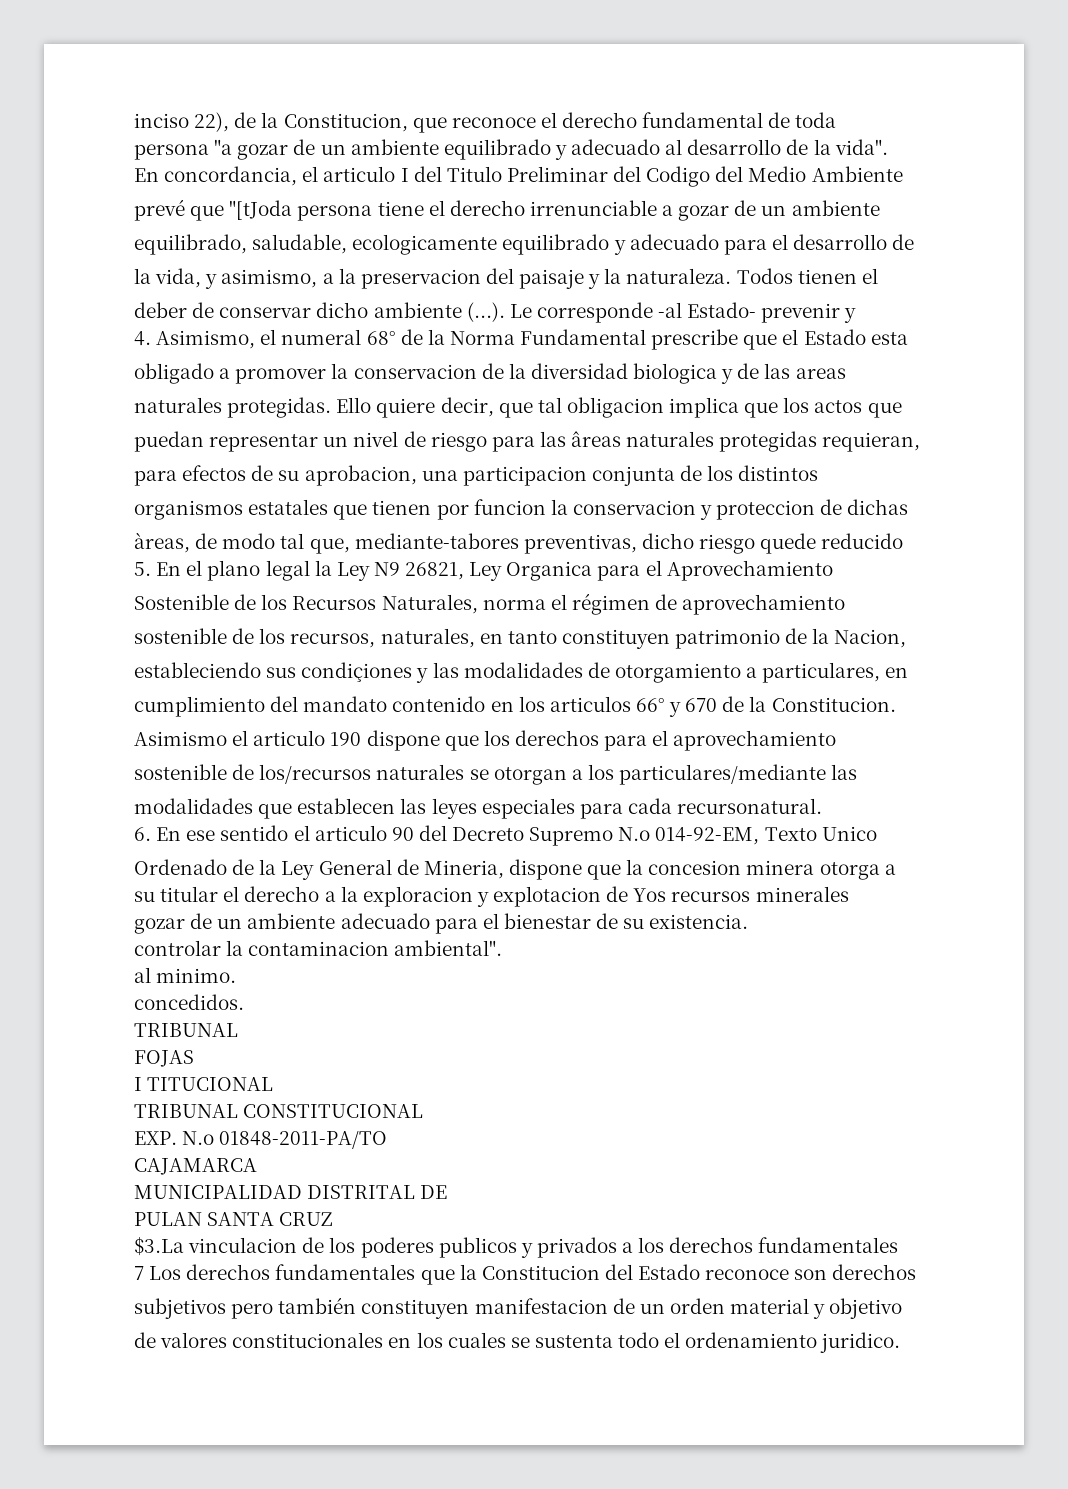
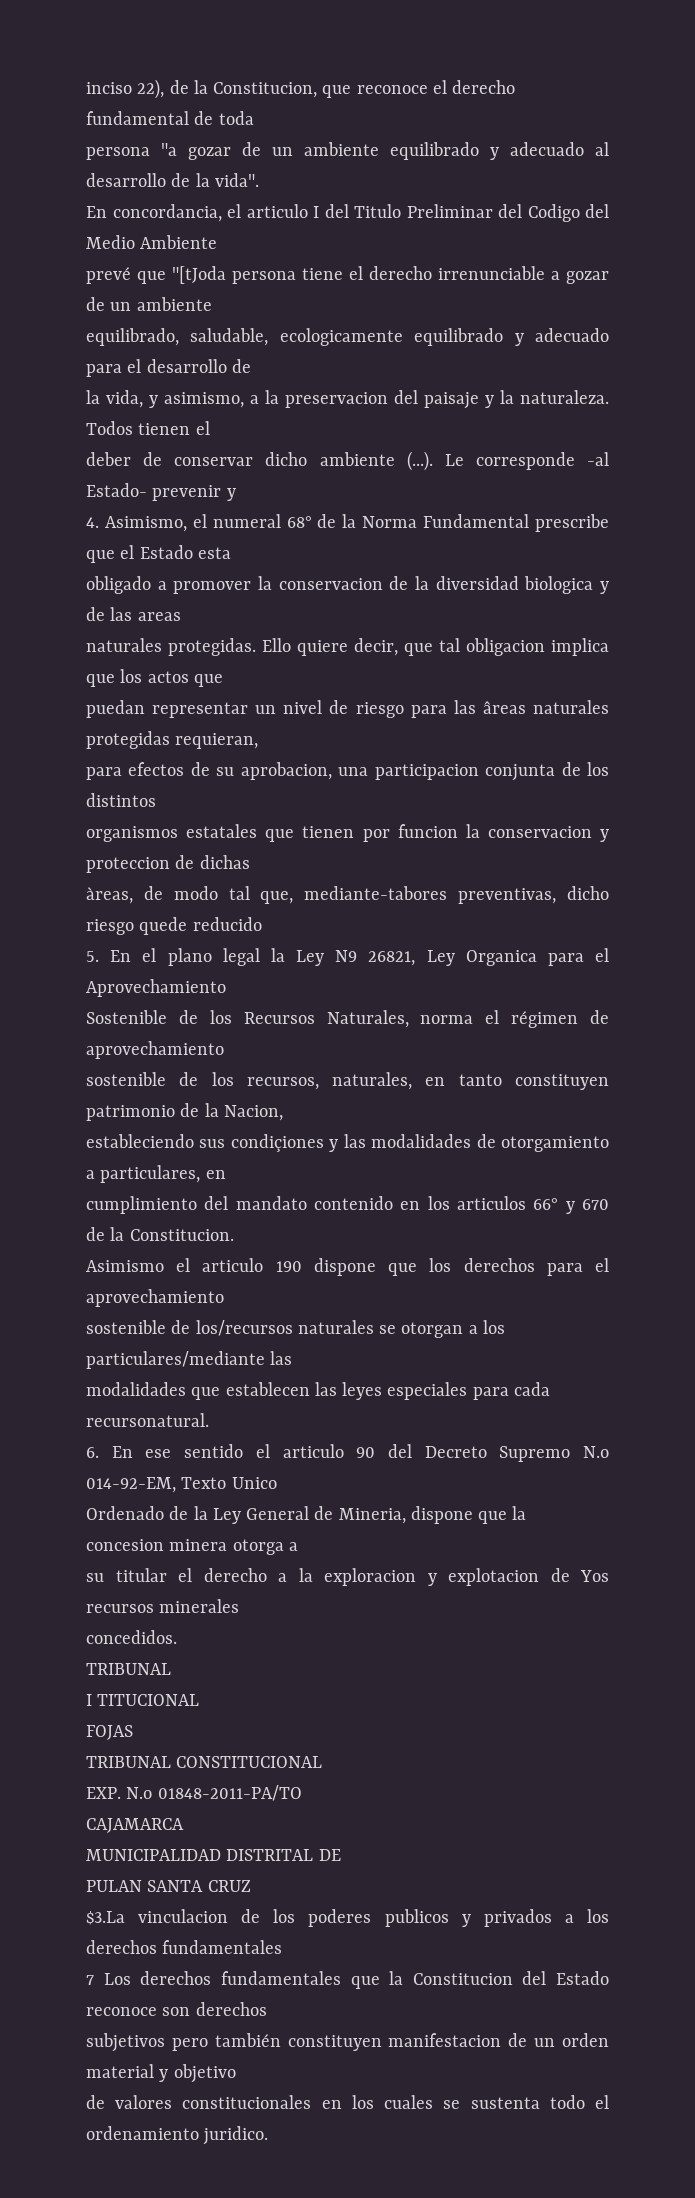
- gozar de un ambiente adecuado para el bienestar de su existencia.
- controlar la contaminacion ambiental".
- al minimo.
- FOJAS
+ FOJAS

